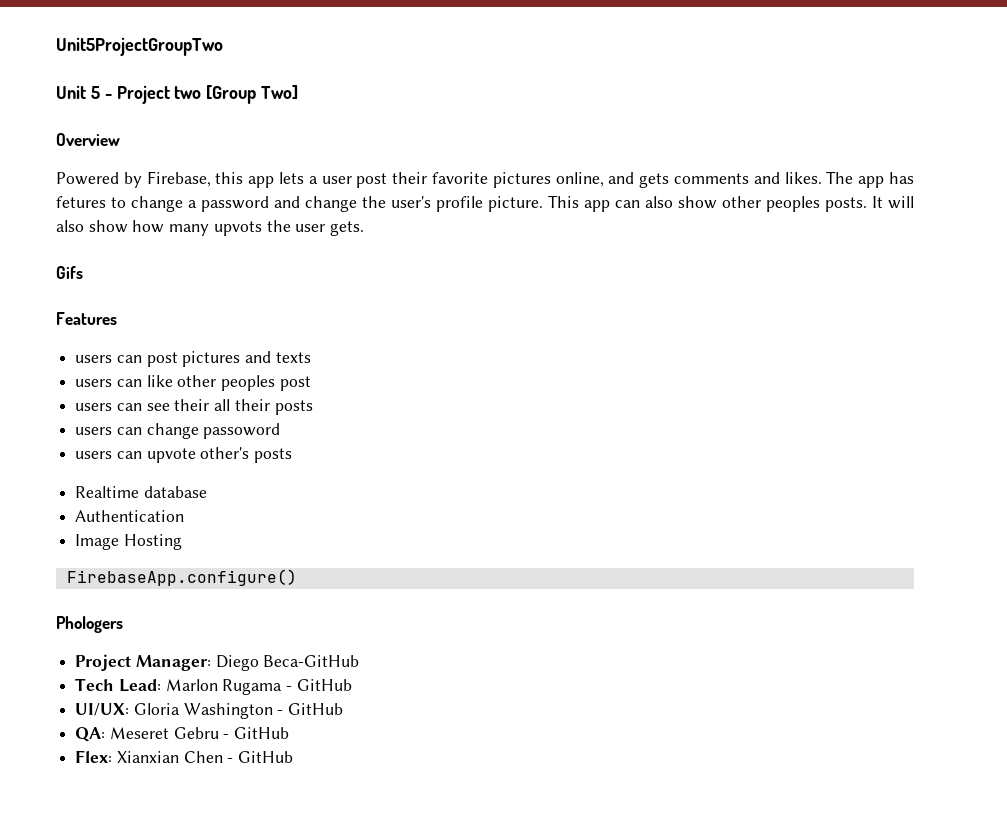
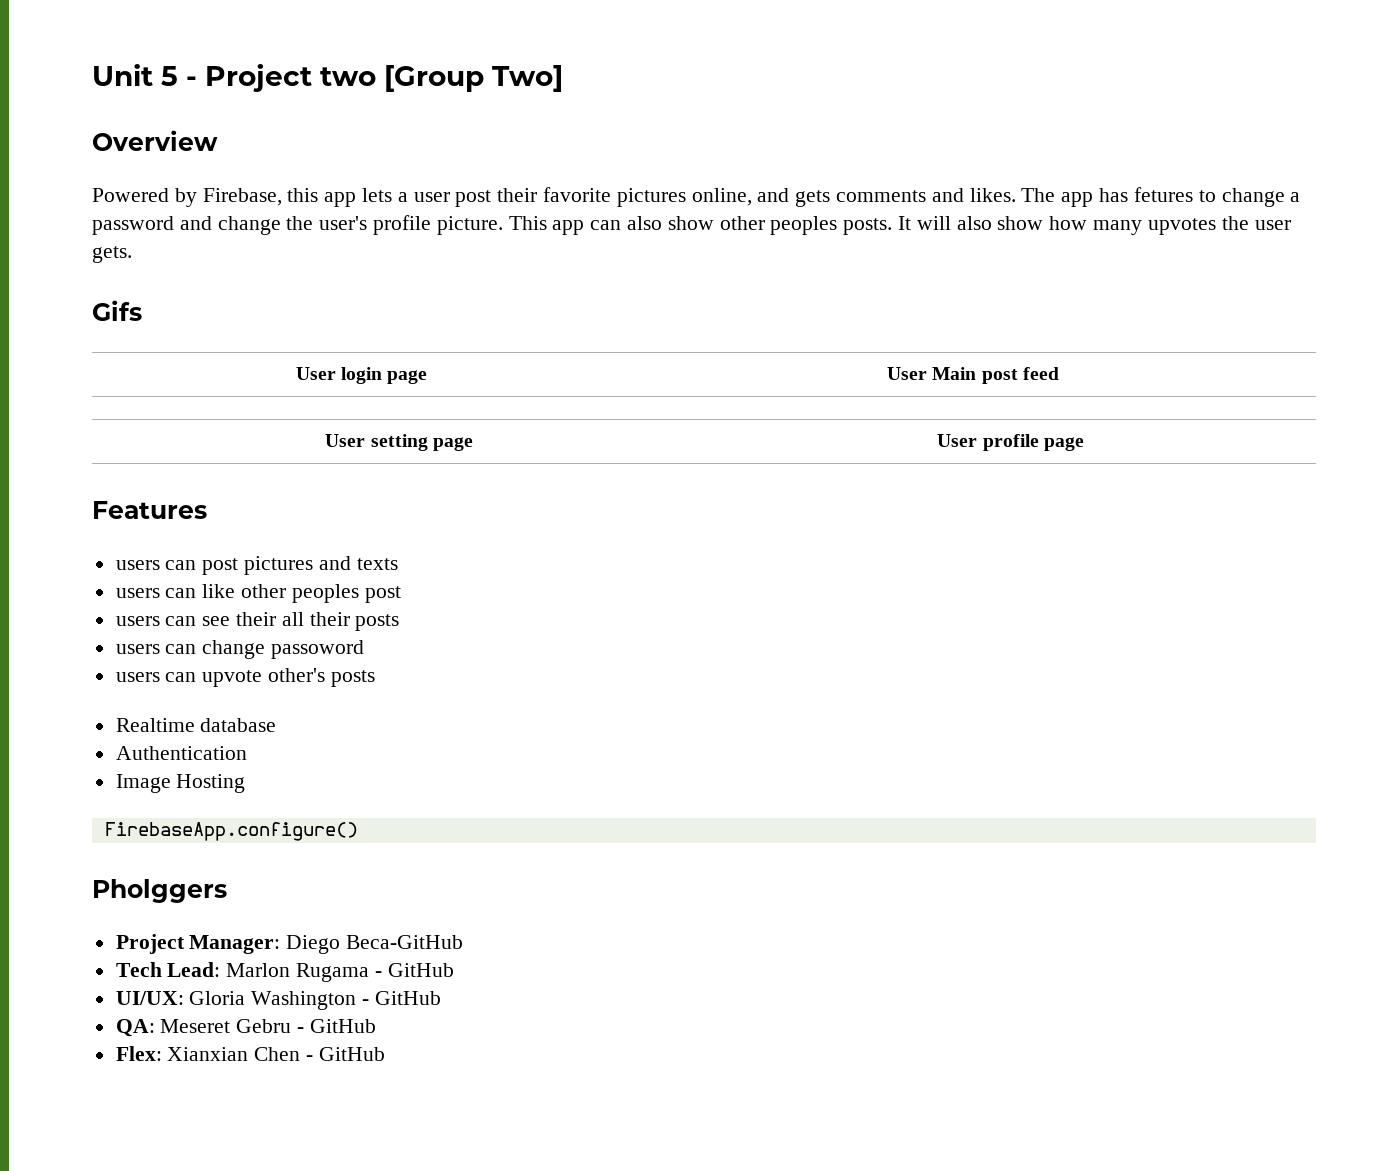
- Unit5ProjectGroupTwo
- It will also show how many upvots the user gets.
+ It will also show how many upvotes the user gets.
+ User login page | User Main post feed
+ User setting page | User profile page
- Phologers
+ Pholggers

